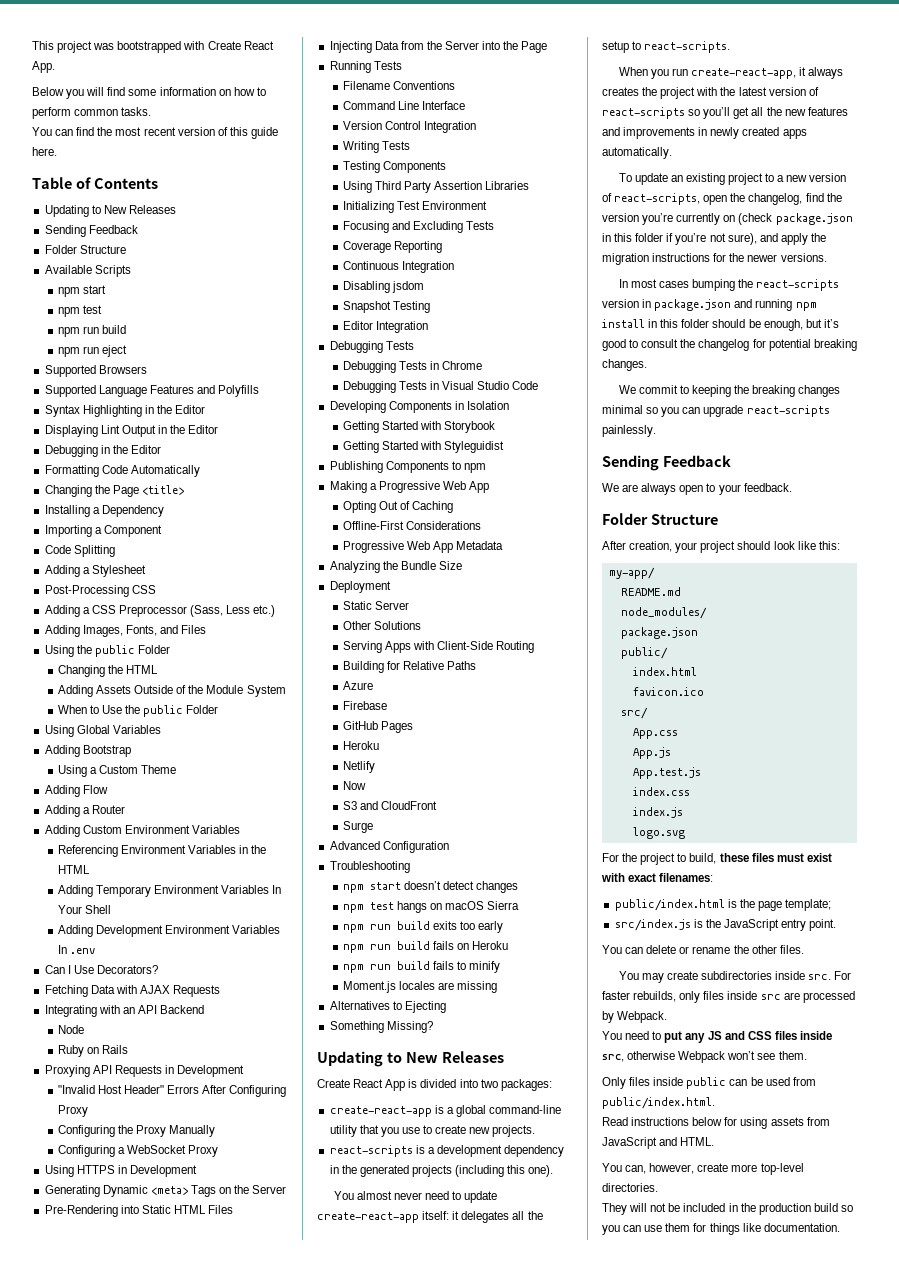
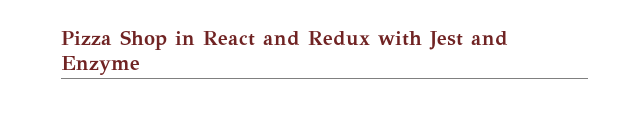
- This project was bootstrapped with Create React App.
- Below you will find some information on how to perform common tasks.
- You can find the most recent version of this guide here.
- Table of Contents
- Updating to New Releases
- Sending Feedback
- Folder Structure
- Available Scripts
- npm start
- npm test
- npm run build
- npm run eject
- Supported Browsers
- Supported Language Features and Polyfills
- Syntax Highlighting in the Editor
- Displaying Lint Output in the Editor
- Debugging in the Editor
- Formatting Code Automatically
- Changing the Page <title>
- Installing a Dependency
- Importing a Component
- Code Splitting
- Adding a Stylesheet
- Post-Processing CSS
- Adding a CSS Preprocessor (Sass, Less etc.)
- Adding Images, Fonts, and Files
- Using the public Folder
- Changing the HTML
- Adding Assets Outside of the Module System
- When to Use the public Folder
- Using Global Variables
- Adding Bootstrap
- Using a Custom Theme
- Adding Flow
- Adding a Router
- Adding Custom Environment Variables
- Referencing Environment Variables in the HTML
- Adding Temporary Environment Variables In Your Shell
- Adding Development Environment Variables In .env
- Can I Use Decorators?
- Fetching Data with AJAX Requests
- Integrating with an API Backend
- Node
- Ruby on Rails
- Proxying API Requests in Development
- "Invalid Host Header" Errors After Configuring Proxy
- Configuring the Proxy Manually
- Configuring a WebSocket Proxy
- Using HTTPS in Development
- Generating Dynamic <meta> Tags on the Server
- Pre-Rendering into Static HTML Files
- Injecting Data from the Server into the Page
- Running Tests
- Filename Conventions
- Command Line Interface
- Version Control Integration
- Writing Tests
- Testing Components
- Using Third Party Assertion Libraries
- Initializing Test Environment
- Focusing and Excluding Tests
- Coverage Reporting
- Continuous Integration
- Disabling jsdom
- Snapshot Testing
- Editor Integration
- Debugging Tests
- Debugging Tests in Chrome
- Debugging Tests in Visual Studio Code
- Developing Components in Isolation
- Getting Started with Storybook
- Getting Started with Styleguidist
- Publishing Components to npm
- Making a Progressive Web App
- Opting Out of Caching
- Offline-First Considerations
- Progressive Web App Metadata
- Analyzing the Bundle Size
- Deployment
- Static Server
- Other Solutions
- Serving Apps with Client-Side Routing
- Building for Relative Paths
- Azure
- Firebase
- GitHub Pages
- Heroku
- Netlify
- Now
- S3 and CloudFront
- Surge
- Advanced Configuration
- Troubleshooting
- npm start doesn’t detect changes
- npm test hangs on macOS Sierra
- npm run build exits too early
- npm run build fails on Heroku
- npm run build fails to minify
- Moment.js locales are missing
- Alternatives to Ejecting
- Something Missing?
- Updating to New Releases
- Create React App is divided into two packages:
- create-react-app is a global command-line utility that you use to create new projects.
- react-scripts is a development dependency in the generated projects (including this one).
- You almost never need to update create-react-app itself: it delegates all the setup to react-scripts.
- When you run create-react-app, it always creates the project with the latest version of react-scripts so you’ll get all the new features and improvements in newly created apps automatically.
- To update an existing project to a new version of react-scripts, open the changelog, find the version you’re currently on (check package.json in this folder if you’re not sure), and apply the migration instructions for the newer versions.
- In most cases bumping the react-scripts version in package.json and running npm install in this folder should be enough, but it’s good to consult the changelog for potential breaking changes.
- We commit to keeping the breaking changes minimal so you can upgrade react-scripts painlessly.
- Sending Feedback
- We are always open to your feedback.
- Folder Structure
- After creation, your project should look like this:
- my-app/
- README.md
- node_modules/
- package.json
- public/
- index.html
- favicon.ico
- src/
- App.css
- App.js
- App.test.js
- index.css
- index.js
- logo.svg
- For the project to build, these files must exist with exact filenames:
- public/index.html is the page template;
- src/index.js is the JavaScript entry point.
- You can delete or rename the other files.
- You may create subdirectories inside src. For faster rebuilds, only files inside src are processed by Webpack.
- You need to put any JS and CSS files inside src, otherwise Webpack won’t see them.
- Only files inside public can be used from public/index.html.
- Read instructions below for using assets from JavaScript and HTML.
- You can, however, create more top-level directories.
- They will not be included in the production build so you can use them for things like documentation.
+ Pizza Shop in React and Redux with Jest and Enzyme

